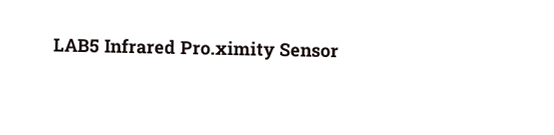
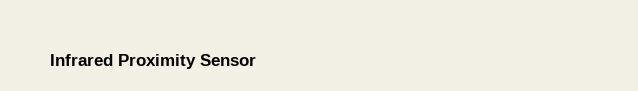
- LAB5 Infrared Pro.ximity Sensor
+ Infrared Proximity Sensor

